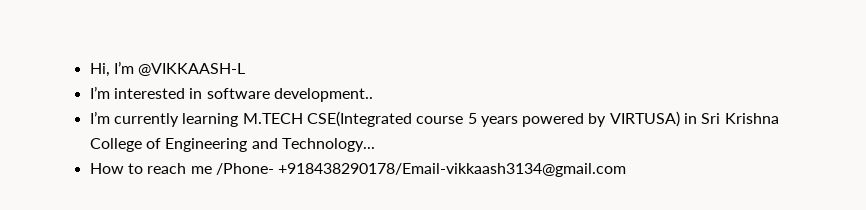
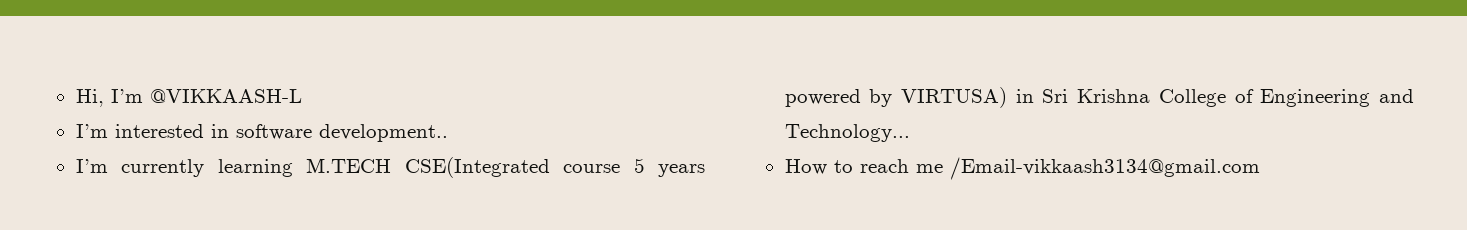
- How to reach me /Phone- +918438290178/Email-vikkaash3134@gmail.com
+ How to reach me /Email-vikkaash3134@gmail.com

